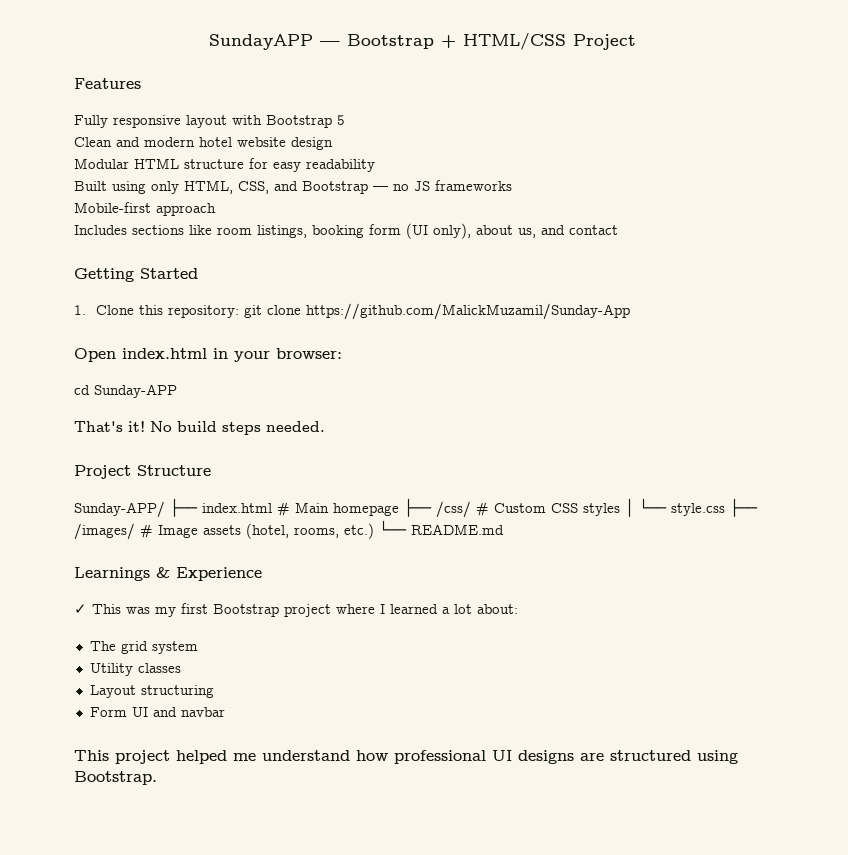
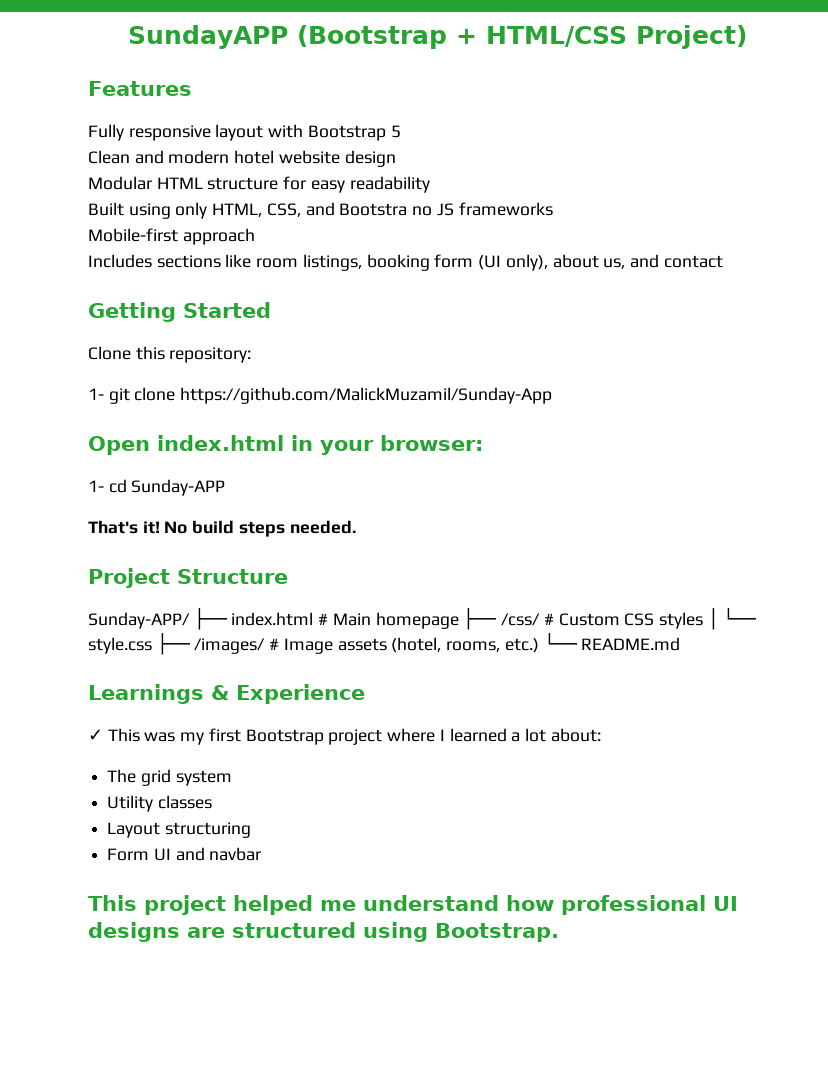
- SundayAPP — Bootstrap + HTML/CSS Project
+ SundayAPP (Bootstrap + HTML/CSS Project)
- Built using only HTML, CSS, and Bootstrap — no JS frameworks
+ Built using only HTML, CSS, and Bootstra no JS frameworks
- 1. Clone this repository: git clone https://github.com/MalickMuzamil/Sunday-App
+ Clone this repository:
+ 1- git clone https://github.com/MalickMuzamil/Sunday-App
- cd Sunday-APP
+ 1- cd Sunday-APP

